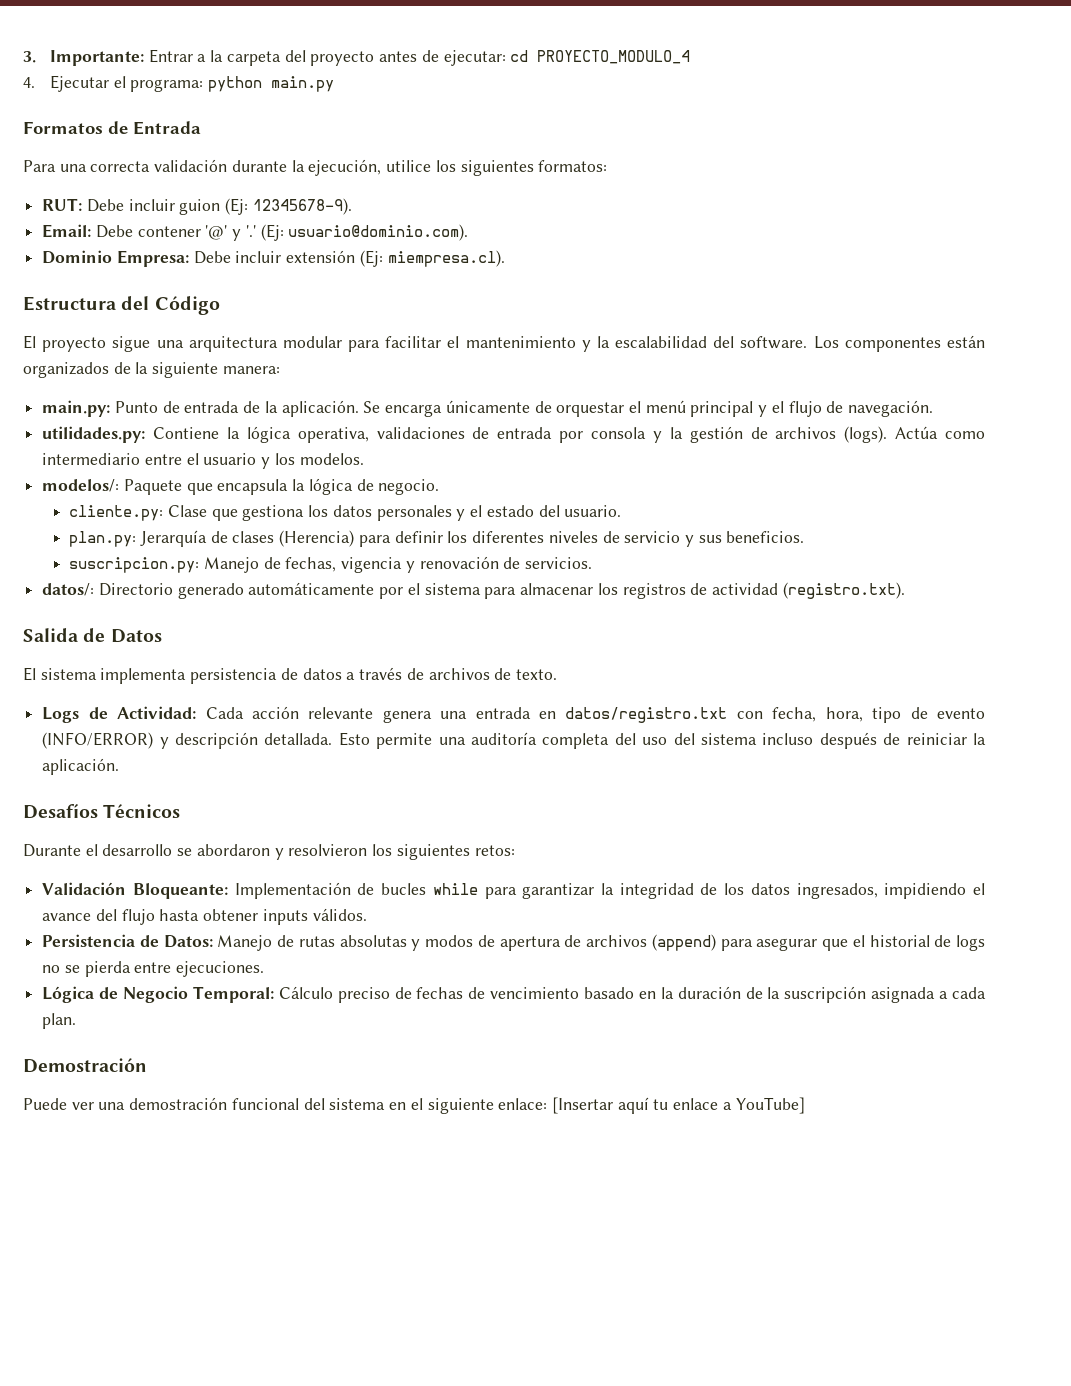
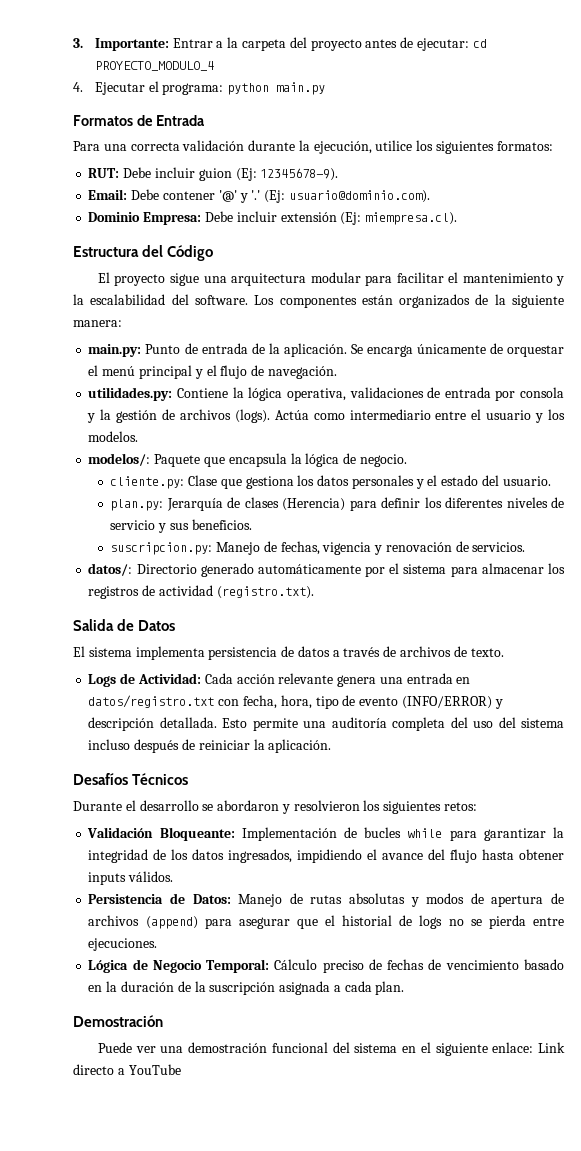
- Puede ver una demostración funcional del sistema en el siguiente enlace: [Insertar aquí tu enlace a YouTube]
+ Puede ver una demostración funcional del sistema en el siguiente enlace: Link directo a YouTube

